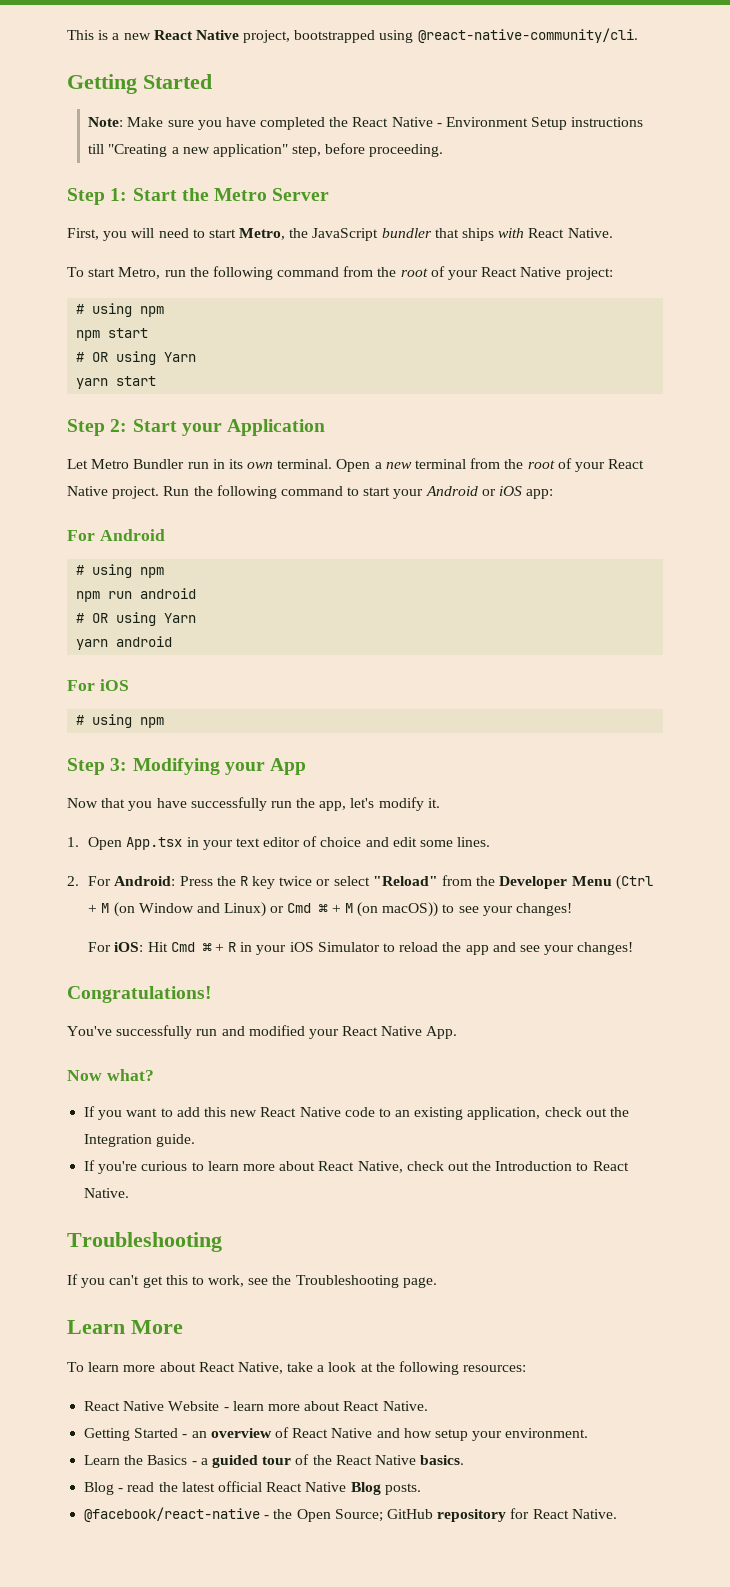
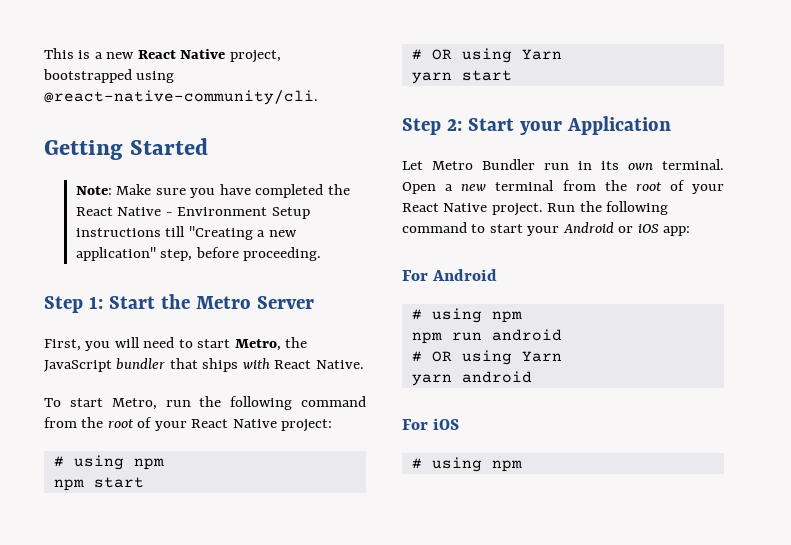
- Step 3: Modifying your App
- Now that you have successfully run the app, let's modify it.
- 1. Open App.tsx in your text editor of choice and edit some lines.
- 2. For Android: Press the R key twice or select "Reload" from the Developer Menu (Ctrl + M (on Window and Linux) or Cmd ⌘ + M (on macOS)) to see your changes!
- For iOS: Hit Cmd ⌘ + R in your iOS Simulator to reload the app and see your changes!
- Congratulations!
- You've successfully run and modified your React Native App.
- Now what?
- If you want to add this new React Native code to an existing application, check out the Integration guide.
- If you're curious to learn more about React Native, check out the Introduction to React Native.
- Troubleshooting
- If you can't get this to work, see the Troubleshooting page.
- Learn More
- To learn more about React Native, take a look at the following resources:
- React Native Website - learn more about React Native.
- Getting Started - an overview of React Native and how setup your environment.
- Learn the Basics - a guided tour of the React Native basics.
- Blog - read the latest official React Native Blog posts.
- @facebook/react-native - the Open Source; GitHub repository for React Native.

